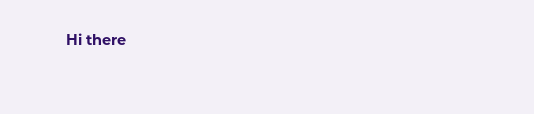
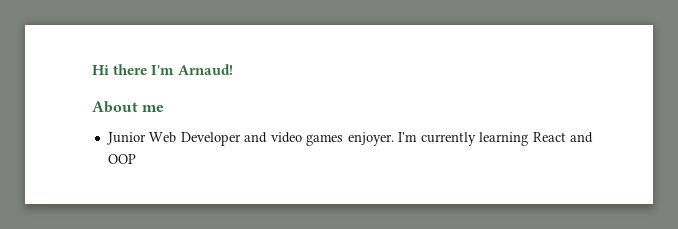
- Hi there
+ Hi there I'm Arnaud!
+ About me
+ Junior Web Developer and video games enjoyer. I'm currently learning React and OOP

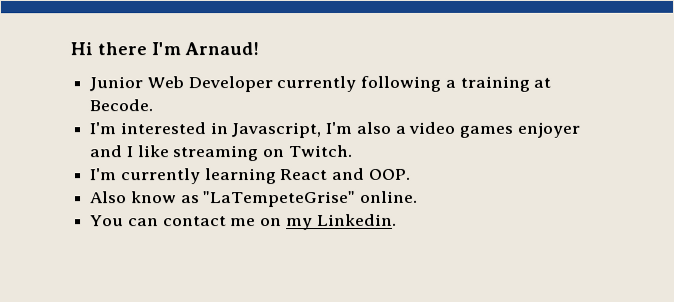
- About me
- Junior Web Developer and video games enjoyer. I'm currently learning React and OOP
+ Junior Web Developer currently following a training at Becode.
+ I'm interested in Javascript, I'm also a video games enjoyer and I like streaming on Twitch.
+ I'm currently learning React and OOP.
+ Also know as "LaTempeteGrise" online.
+ You can contact me on my Linkedin.

